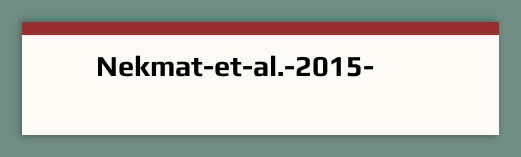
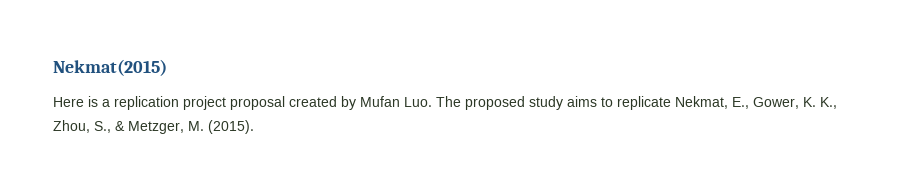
- Nekmat-et-al.-2015-
+ Nekmat(2015)
+ Here is a replication project proposal created by Mufan Luo. The proposed study aims to replicate Nekmat, E., Gower, K. K., Zhou, S., & Metzger, M. (2015).

